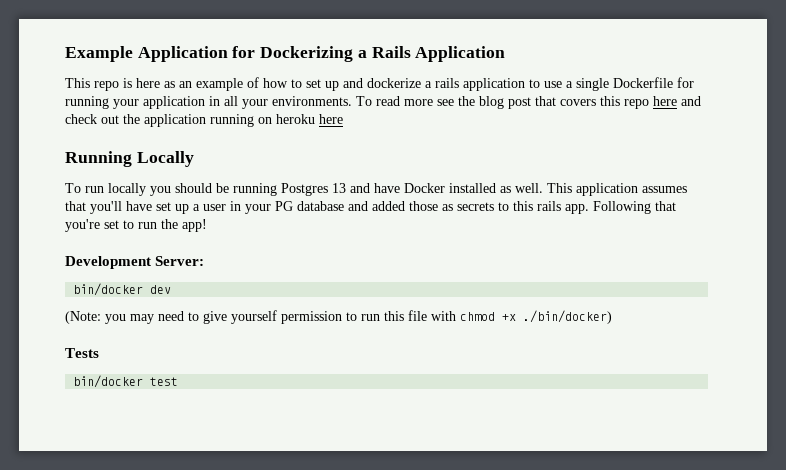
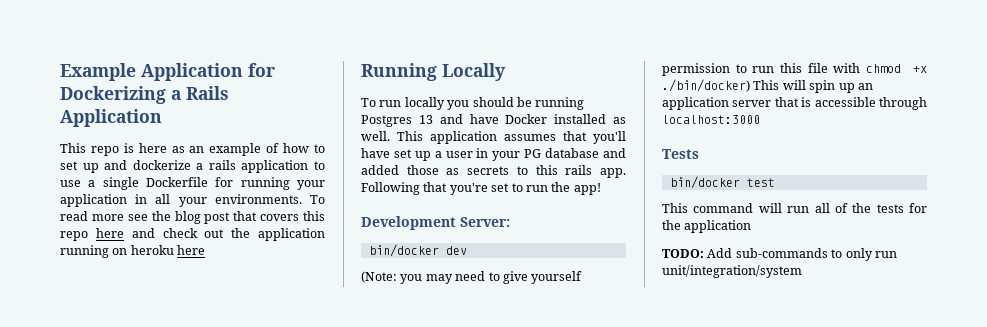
- (Note: you may need to give yourself permission to run this file with chmod +x ./bin/docker)
+ (Note: you may need to give yourself permission to run this file with chmod +x ./bin/docker) This will spin up an application server that is accessible through localhost:3000
  Tests
  bin/docker test
+ This command will run all of the tests for the application
+ TODO: Add sub-commands to only run unit/integration/system

